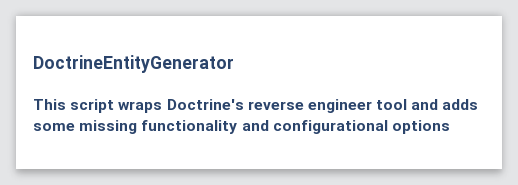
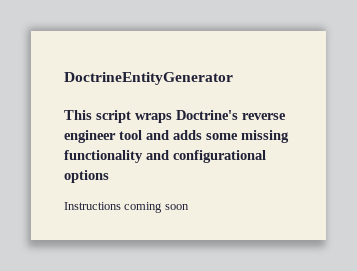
+ Instructions coming soon

